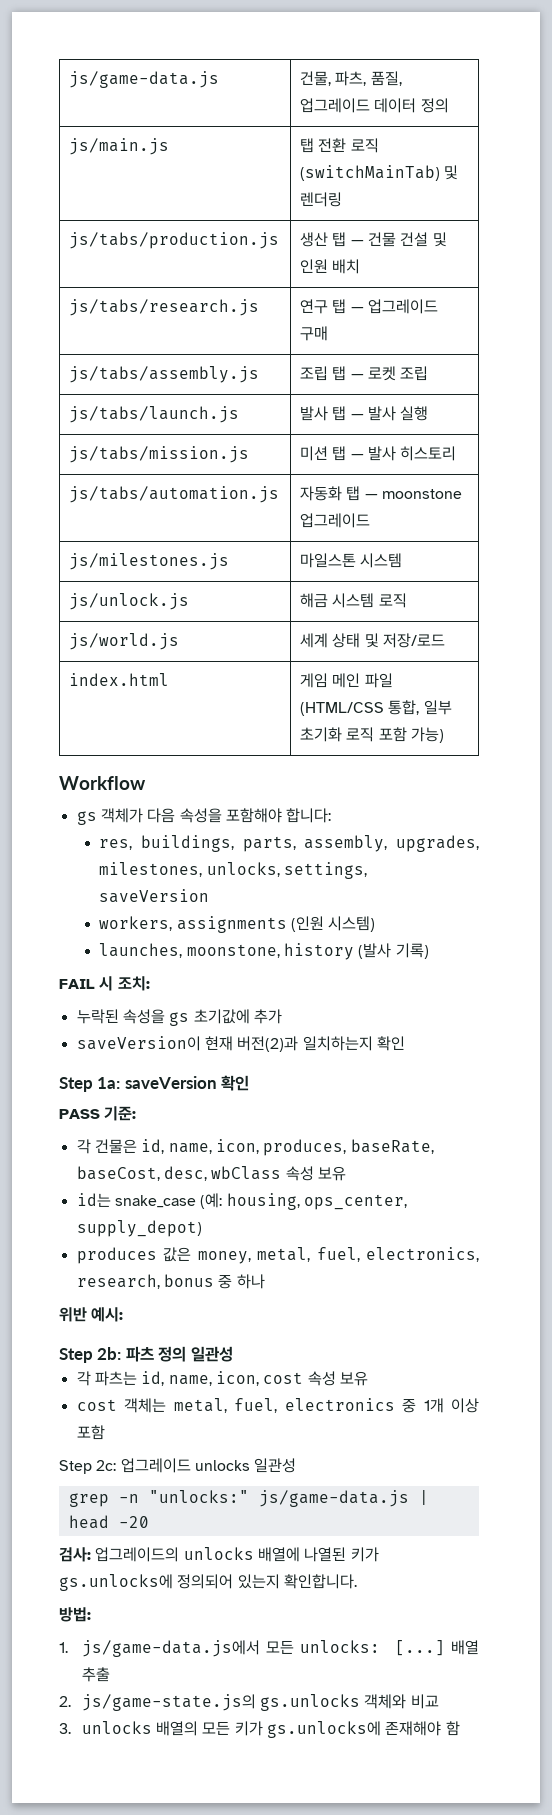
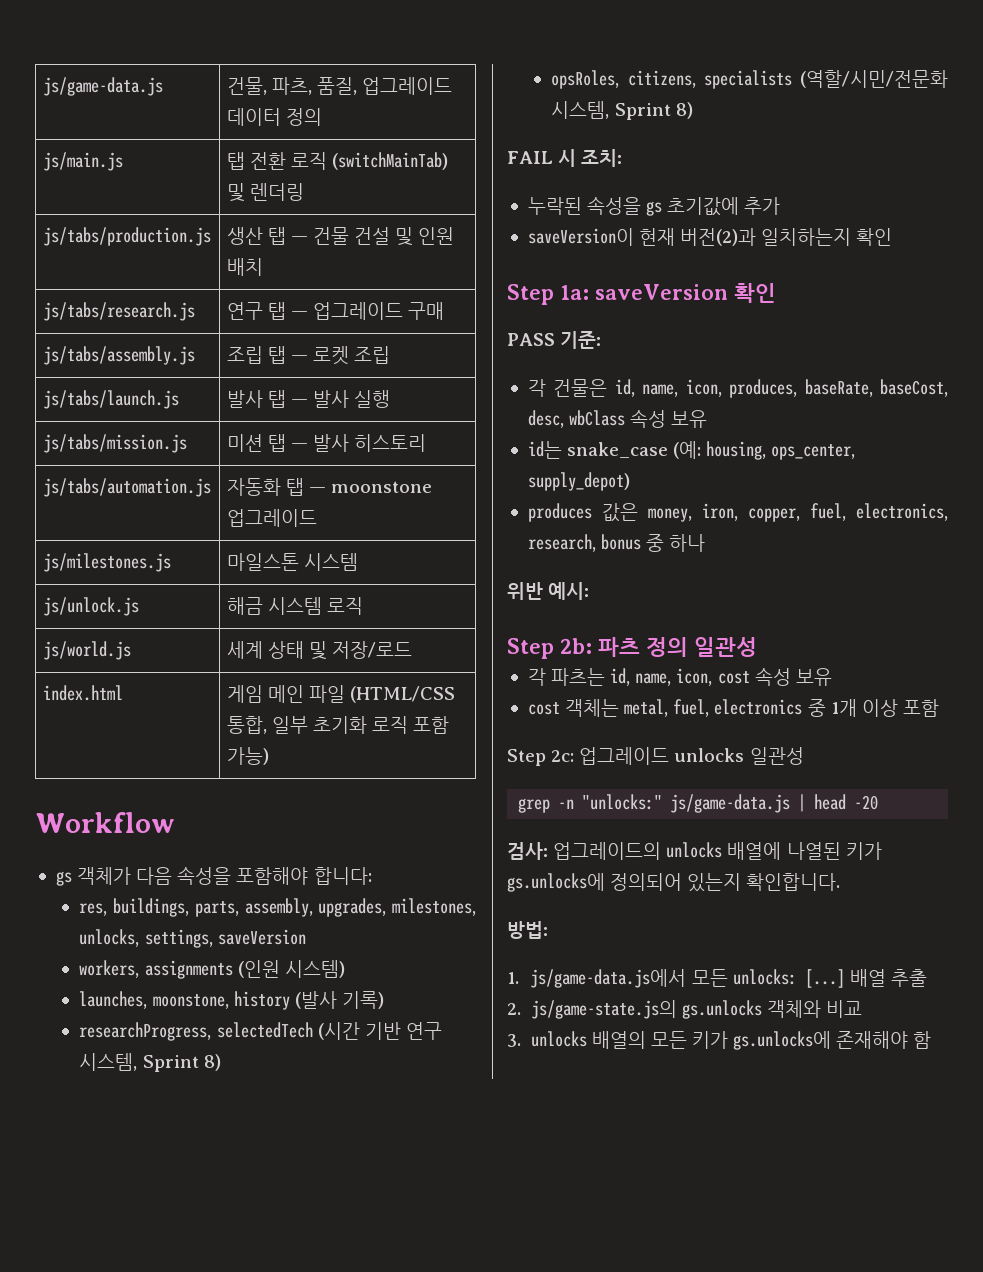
+ researchProgress, selectedTech (시간 기반 연구 시스템, Sprint 8)
+ opsRoles, citizens, specialists (역할/시민/전문화 시스템, Sprint 8)
- produces 값은 money, metal, fuel, electronics, research, bonus 중 하나
+ produces 값은 money, iron, copper, fuel, electronics, research, bonus 중 하나

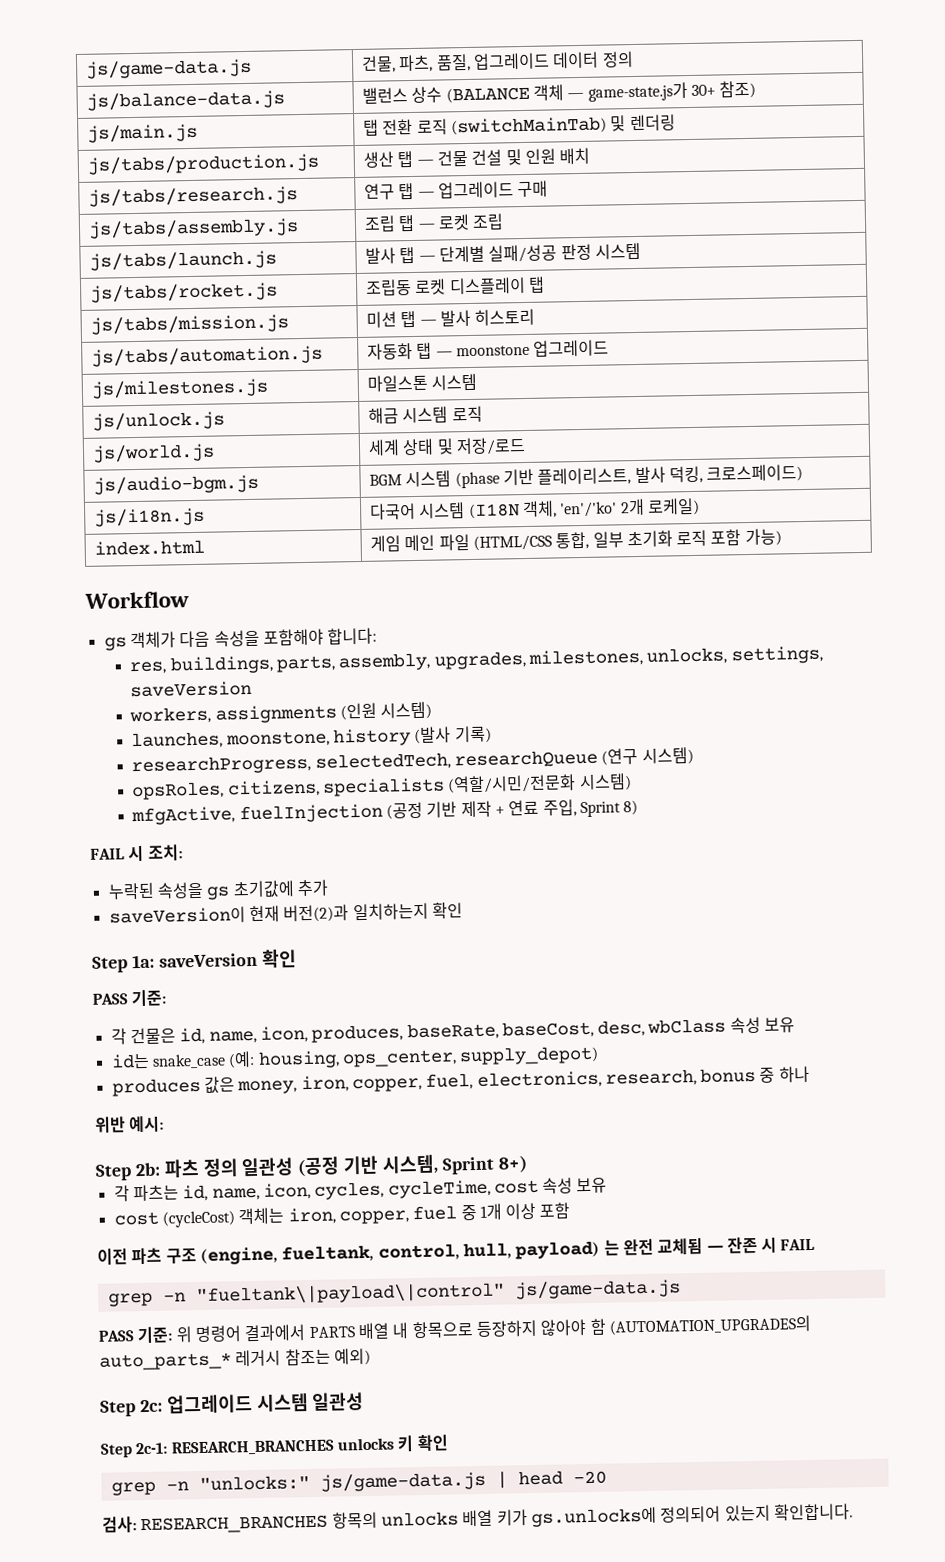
+ js/balance-data.js | 밸런스 상수 (BALANCE 객체 — game-state.js가 30+ 참조)
- js/tabs/launch.js | 발사 탭 — 발사 실행
+ js/tabs/launch.js | 발사 탭 — 단계별 실패/성공 판정 시스템
+ js/tabs/rocket.js | 조립동 로켓 디스플레이 탭
+ js/audio-bgm.js | BGM 시스템 (phase 기반 플레이리스트, 발사 덕킹, 크로스페이드)
+ js/i18n.js | 다국어 시스템 (I18N 객체, 'en'/'ko' 2개 로케일)
- researchProgress, selectedTech (시간 기반 연구 시스템, Sprint 8)
- opsRoles, citizens, specialists (역할/시민/전문화 시스템, Sprint 8)
+ researchProgress, selectedTech, researchQueue (연구 시스템)
+ opsRoles, citizens, specialists (역할/시민/전문화 시스템)
+ mfgActive, fuelInjection (공정 기반 제작 + 연료 주입, Sprint 8)
- Step 2b: 파츠 정의 일관성
+ Step 2b: 파츠 정의 일관성 (공정 기반 시스템, Sprint 8+)
- 각 파츠는 id, name, icon, cost 속성 보유
+ 각 파츠는 id, name, icon, cycles, cycleTime, cost 속성 보유
- cost 객체는 metal, fuel, electronics 중 1개 이상 포함
+ cost (cycleCost) 객체는 iron, copper, fuel 중 1개 이상 포함
- Step 2c: 업그레이드 unlocks 일관성
+ 이전 파츠 구조 (engine, fueltank, control, hull, payload) 는 완전 교체됨 — 잔존 시 FAIL
+ grep -n "fueltank\|payload\|control" js/game-data.js
+ PASS 기준: 위 명령어 결과에서 PARTS 배열 내 항목으로 등장하지 않아야 함 (AUTOMATION_UPGRADES의 auto_parts_* 레거시 참조는 예외)
+ Step 2c: 업그레이드 시스템 일관성
+ Step 2c-1: RESEARCH_BRANCHES unlocks 키 확인
- 검사: 업그레이드의 unlocks 배열에 나열된 키가 gs.unlocks에 정의되어 있는지 확인합니다.
+ 검사: RESEARCH_BRANCHES 항목의 unlocks 배열 키가 gs.unlocks에 정의되어 있는지 확인합니다.
- 방법:
- 1. js/game-data.js에서 모든 unlocks: [...] 배열 추출
- 2. js/game-state.js의 gs.unlocks 객체와 비교
- 3. unlocks 배열의 모든 키가 gs.unlocks에 존재해야 함

